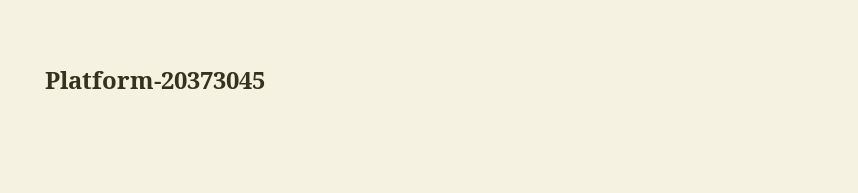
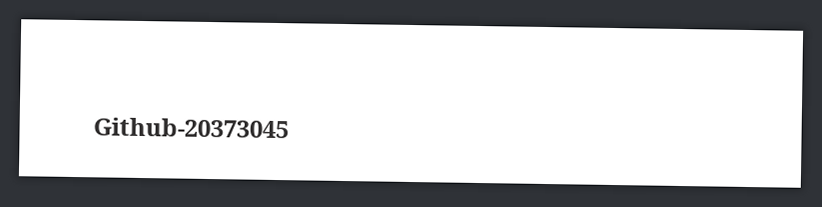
- Platform-20373045
+ Github-20373045

